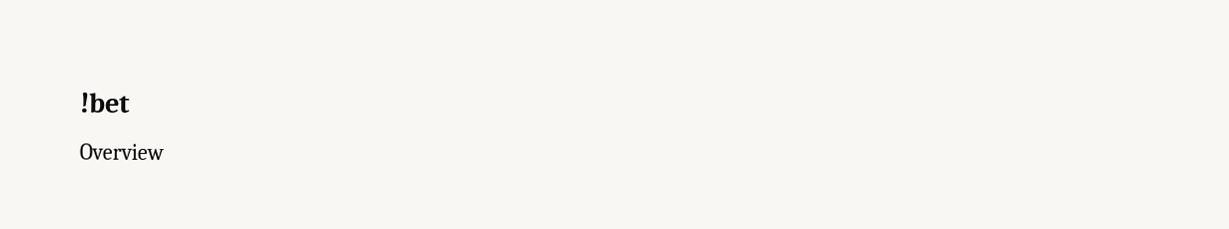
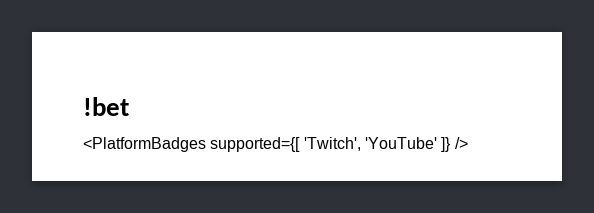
- Overview
+ <PlatformBadges supported={[ 'Twitch', 'YouTube' ]} />

